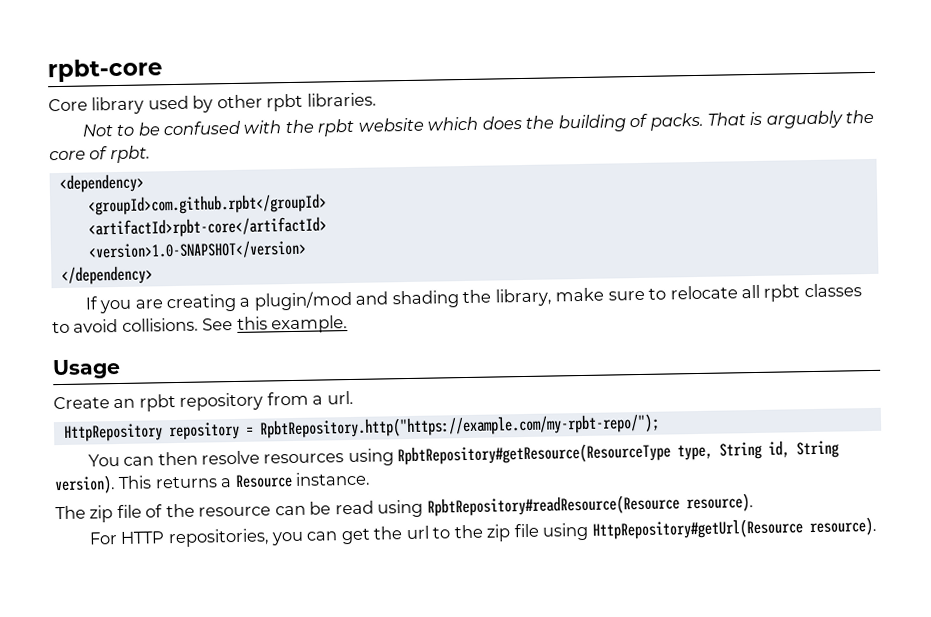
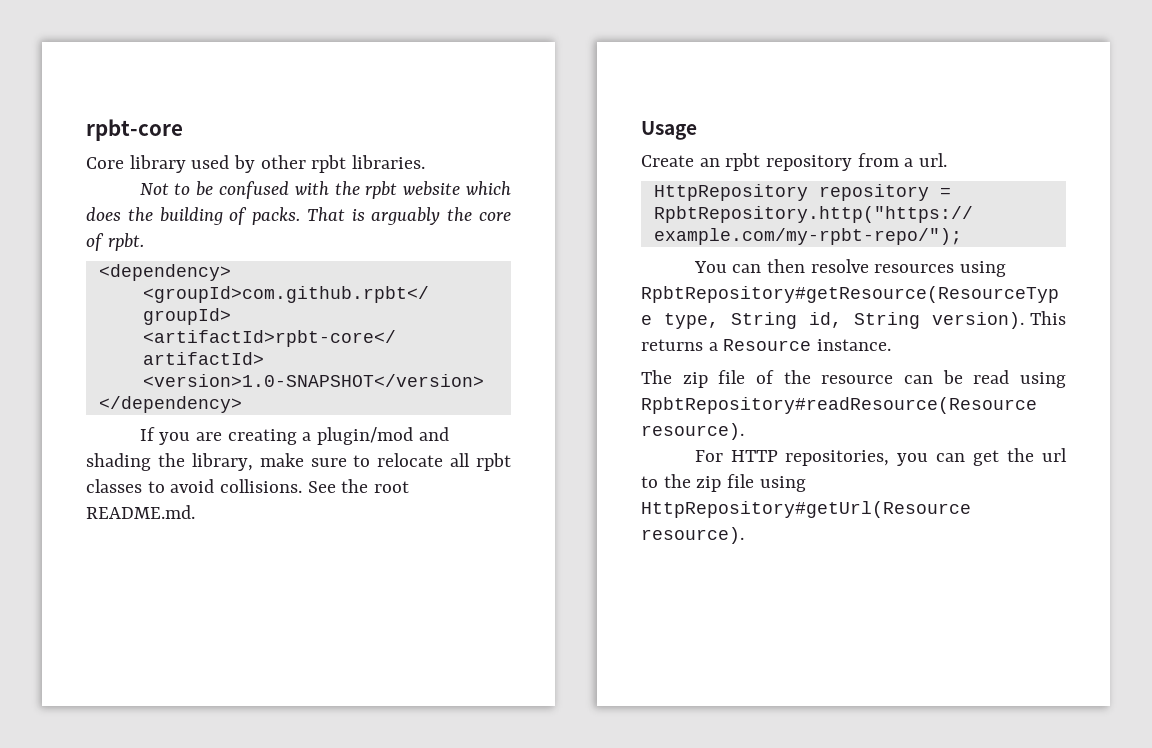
- See this example.
+ See the root README.md.

